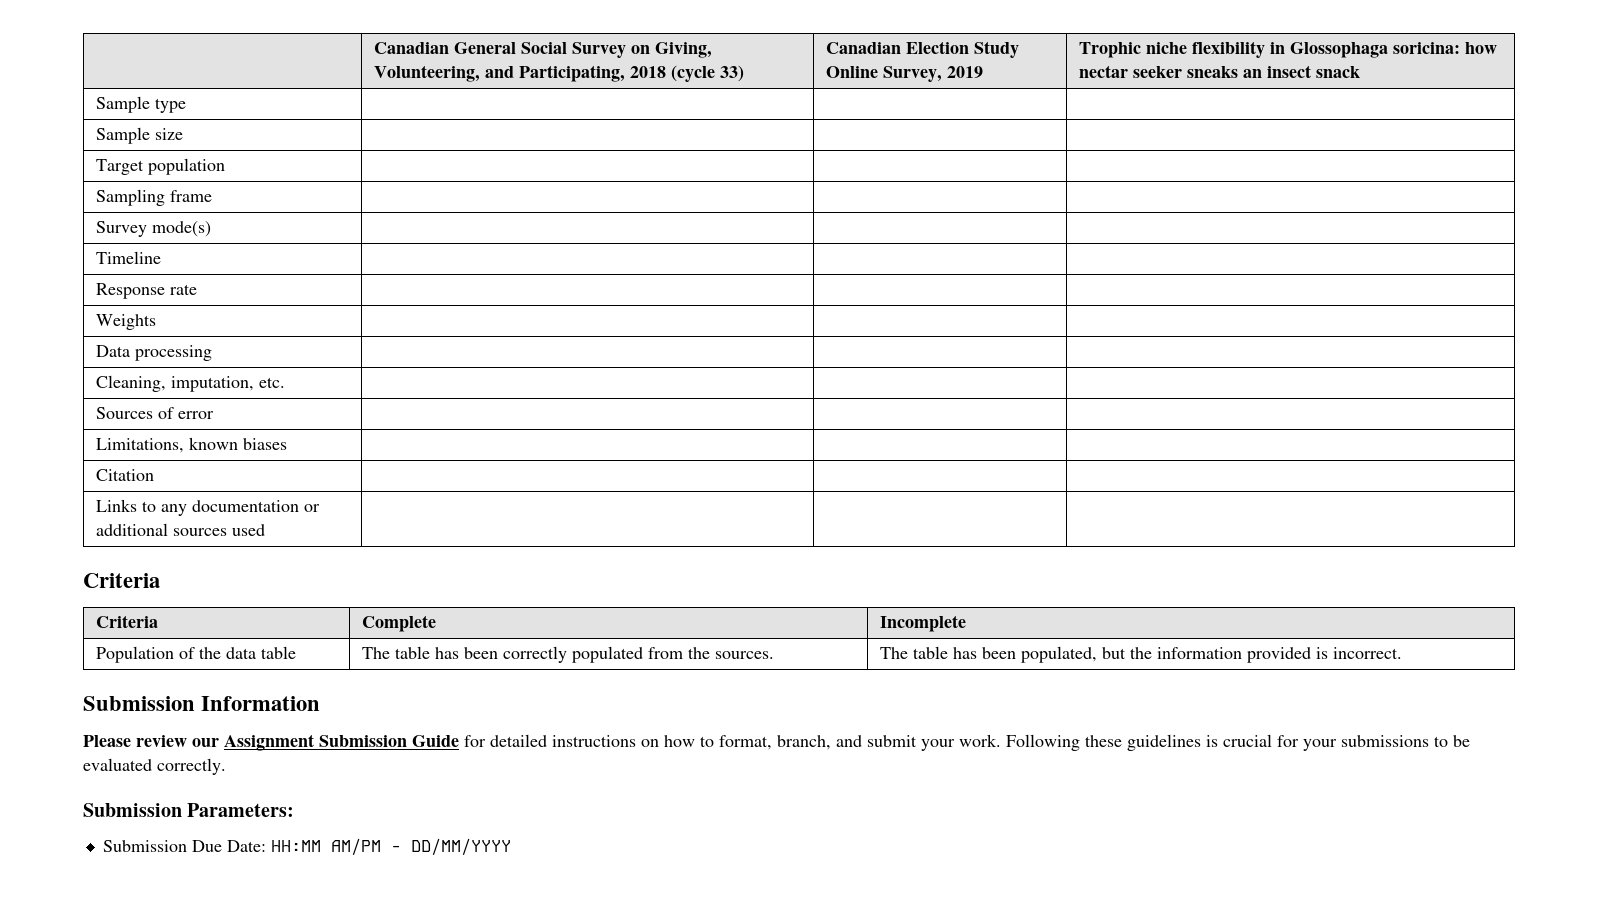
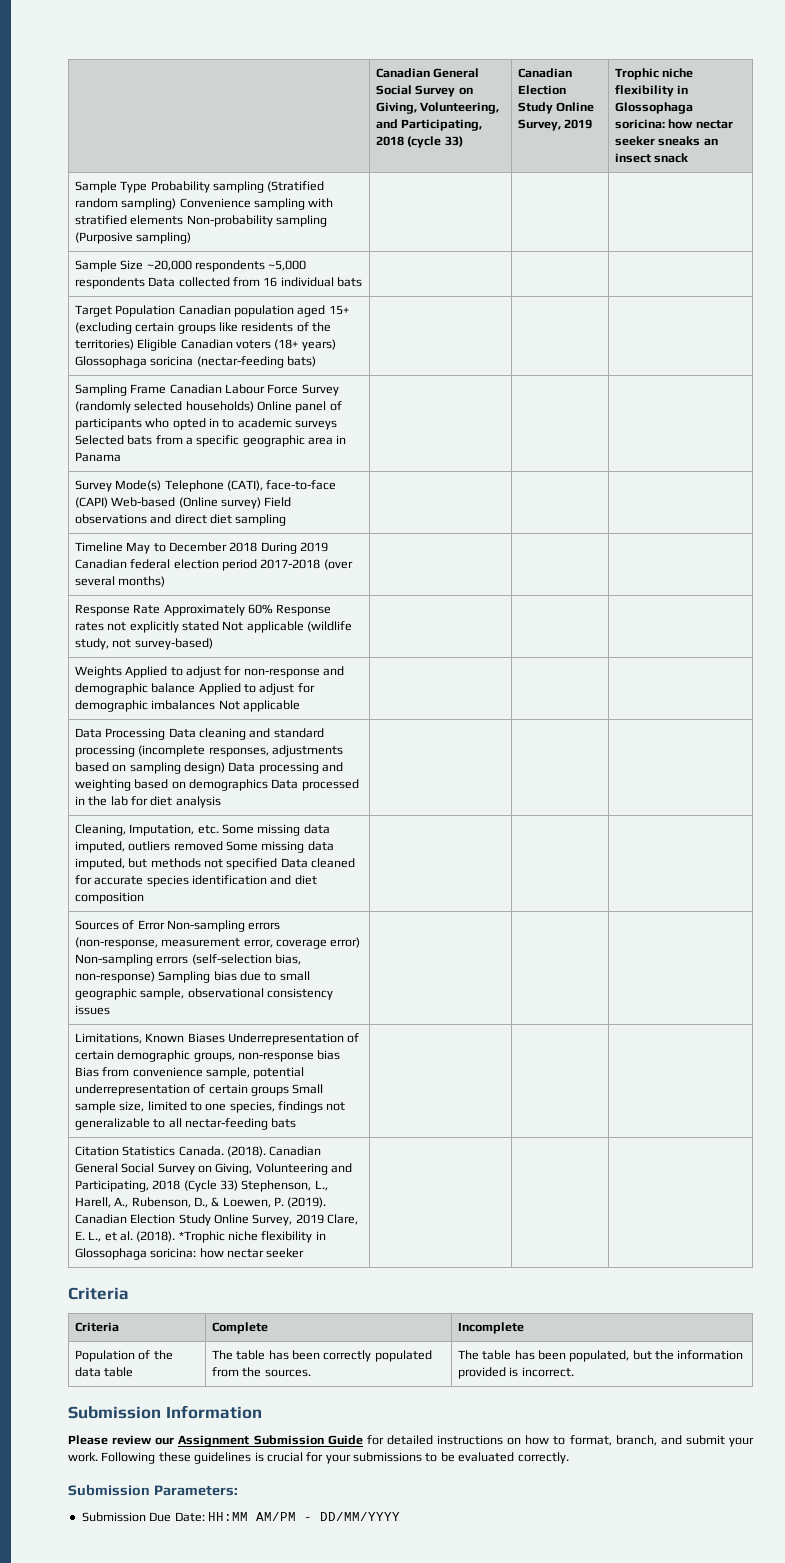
- Sample type | | |
- Sample size | | |
+ Sample Type Probability sampling (Stratified random sampling) Convenience sampling with stratified elements Non-probability sampling (Purposive sampling) | | |
+ Sample Size ~20,000 respondents ~5,000 respondents Data collected from 16 individual bats | | |
- Target population | | |
- Sampling frame | | |
- Survey mode(s) | | |
- Timeline | | |
- Response rate | | |
- Weights | | |
- Data processing | | |
+ Target Population Canadian population aged 15+ (excluding certain groups like residents of the territories) Eligible Canadian voters (18+ years) Glossophaga soricina (nectar-feeding bats) | | |
+ Sampling Frame Canadian Labour Force Survey (randomly selected households) Online panel of participants who opted in to academic surveys Selected bats from a specific geographic area in Panama | | |
+ Survey Mode(s) Telephone (CATI), face-to-face (CAPI) Web-based (Online survey) Field observations and direct diet sampling | | |
+ Timeline May to December 2018 During 2019 Canadian federal election period 2017-2018 (over several months) | | |
+ Response Rate Approximately 60% Response rates not explicitly stated Not applicable (wildlife study, not survey-based) | | |
+ Weights Applied to adjust for non-response and demographic balance Applied to adjust for demographic imbalances Not applicable | | |
+ Data Processing Data cleaning and standard processing (incomplete responses, adjustments based on sampling design) Data processing and weighting based on demographics Data processed in the lab for diet analysis | | |
- Cleaning, imputation, etc. | | |
- Sources of error | | |
- Limitations, known biases | | |
- Citation | | |
- Links to any documentation or additional sources used | | |
+ Cleaning, Imputation, etc. Some missing data imputed, outliers removed Some missing data imputed, but methods not specified Data cleaned for accurate species identification and diet composition | | |
+ Sources of Error Non-sampling errors (non-response, measurement error, coverage error) Non-sampling errors (self-selection bias, non-response) Sampling bias due to small geographic sample, observational consistency issues | | |
+ Limitations, Known Biases Underrepresentation of certain demographic groups, non-response bias Bias from convenience sample, potential underrepresentation of certain groups Small sample size, limited to one species, findings not generalizable to all nectar-feeding bats | | |
+ Citation Statistics Canada. (2018). Canadian General Social Survey on Giving, Volunteering and Participating, 2018 (Cycle 33) Stephenson, L., Harell, A., Rubenson, D., & Loewen, P. (2019). Canadian Election Study Online Survey, 2019 Clare, E. L., et al. (2018). *Trophic niche flexibility in Glossophaga soricina: how nectar seeker

